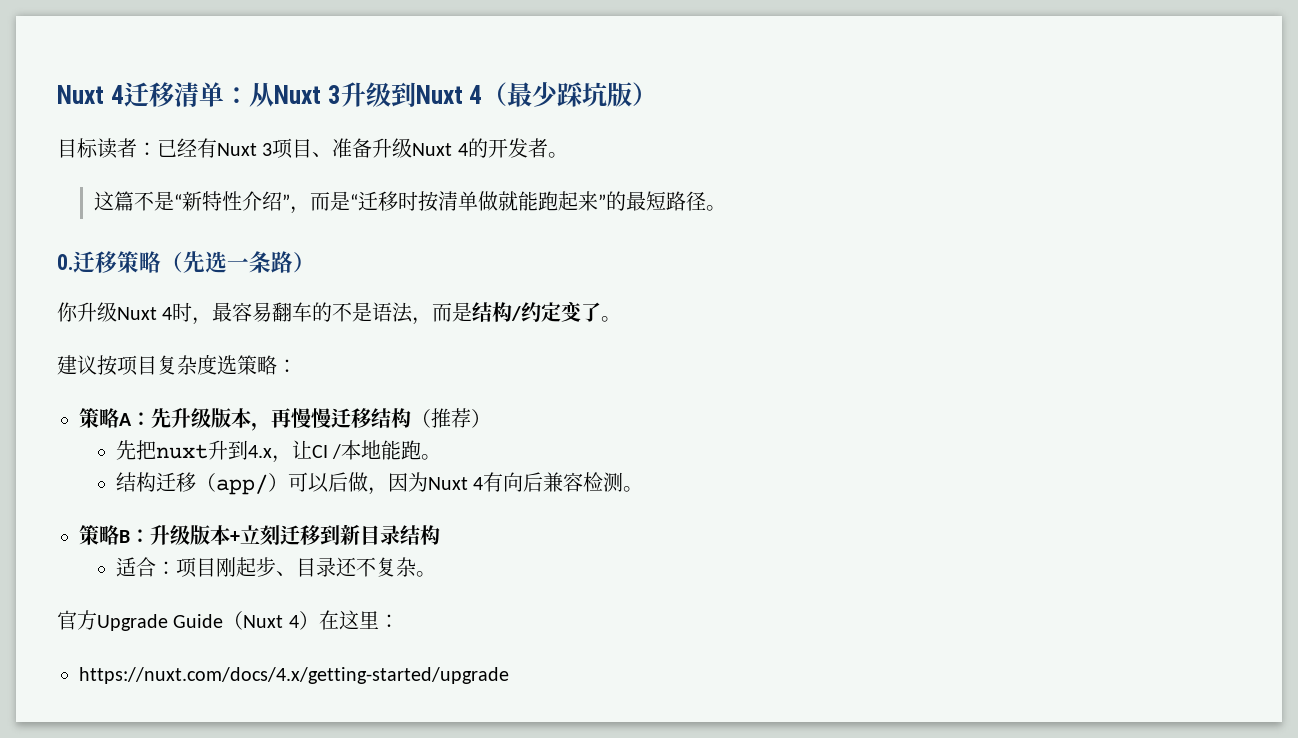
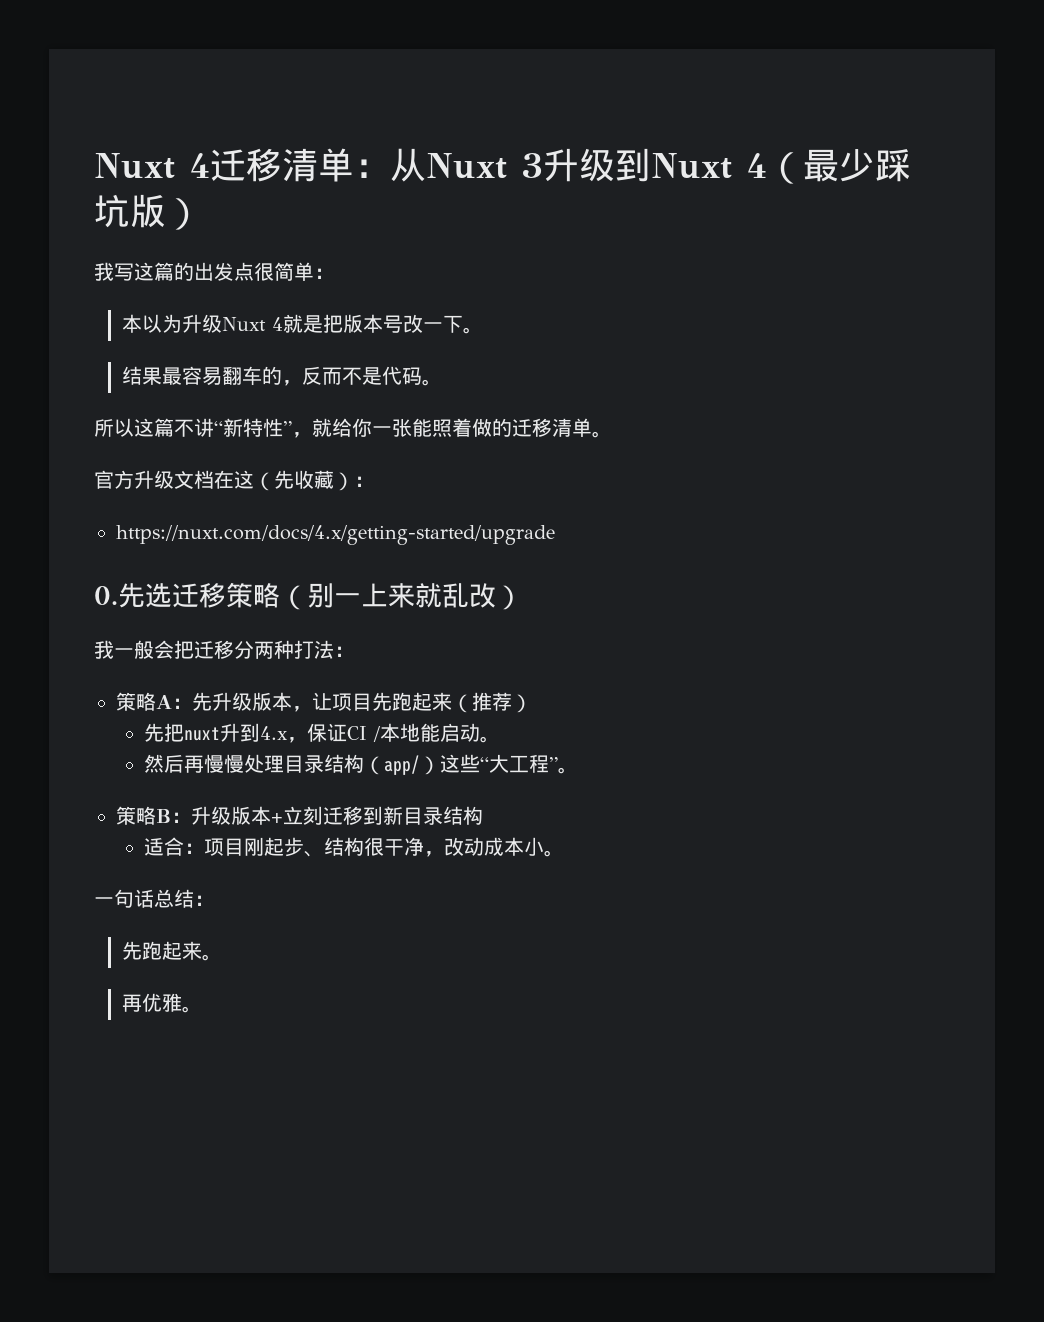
- 目标读者：已经有Nuxt 3项目、准备升级Nuxt 4的开发者。
- 这篇不是“新特性介绍”，而是“迁移时按清单做就能跑起来”的最短路径。
- 0.迁移策略（先选一条路）
- 你升级Nuxt 4时，最容易翻车的不是语法，而是结构/约定变了。
- 建议按项目复杂度选策略：
+ 我写这篇的出发点很简单：
+ 本以为升级Nuxt 4就是把版本号改一下。
+ 结果最容易翻车的，反而不是代码。
+ 所以这篇不讲“新特性”，就给你一张能照着做的迁移清单。
+ 官方升级文档在这（先收藏）：
+ https://nuxt.com/docs/4.x/getting-started/upgrade
+ 0.先选迁移策略（别一上来就乱改）
+ 我一般会把迁移分两种打法：
- 策略A：先升级版本，再慢慢迁移结构（推荐）
+ 策略A：先升级版本，让项目先跑起来（推荐）
- 先把nuxt升到4.x，让CI /本地能跑。
- 结构迁移（app/）可以后做，因为Nuxt 4有向后兼容检测。
+ 先把nuxt升到4.x，保证CI /本地能启动。
+ 然后再慢慢处理目录结构（app/）这些“大工程”。
- 适合：项目刚起步、目录还不复杂。
- 官方Upgrade Guide（Nuxt 4）在这里：
- https://nuxt.com/docs/4.x/getting-started/upgrade
+ 适合：项目刚起步、结构很干净，改动成本小。
+ 一句话总结：
+ 先跑起来。
+ 再优雅。

